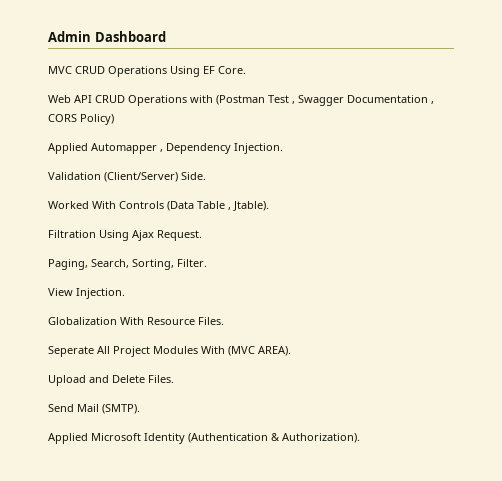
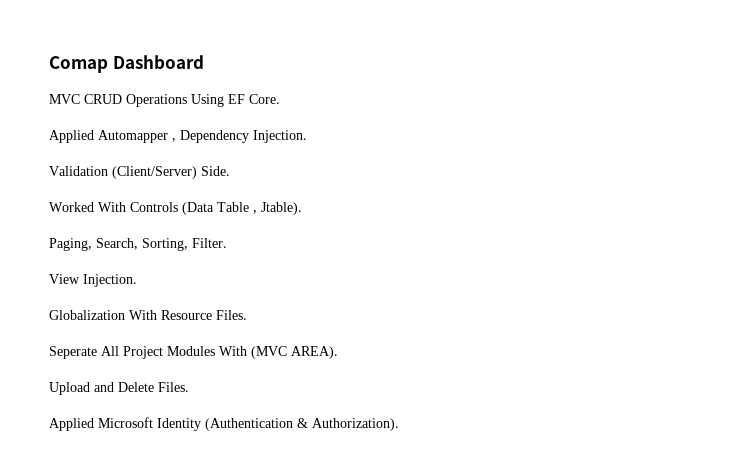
- Admin Dashboard
+ Comap Dashboard
- Web API CRUD Operations with (Postman Test , Swagger Documentation , CORS Policy)
- Filtration Using Ajax Request.
- Send Mail (SMTP).

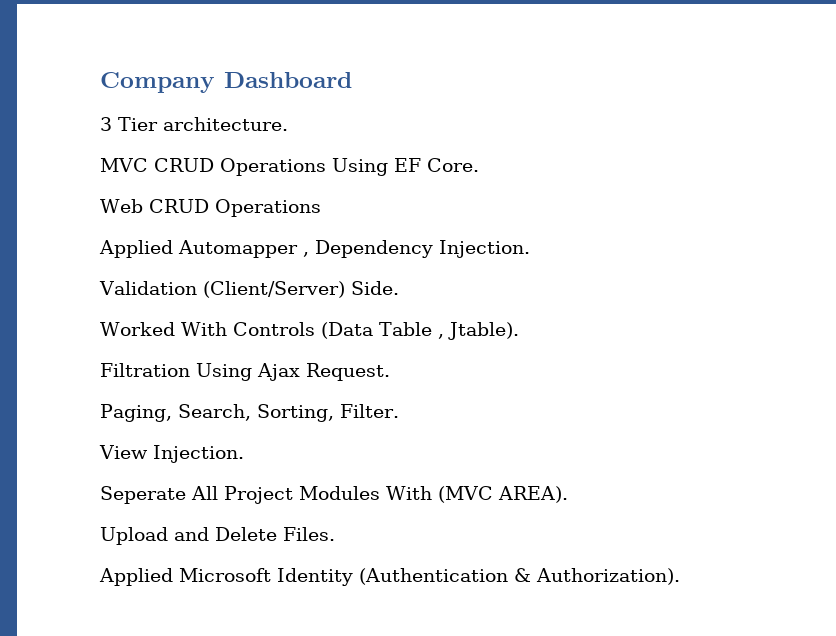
- Comap Dashboard
+ Company Dashboard
+ 3 Tier architecture.
+ Web CRUD Operations
+ Filtration Using Ajax Request.
- Globalization With Resource Files.

